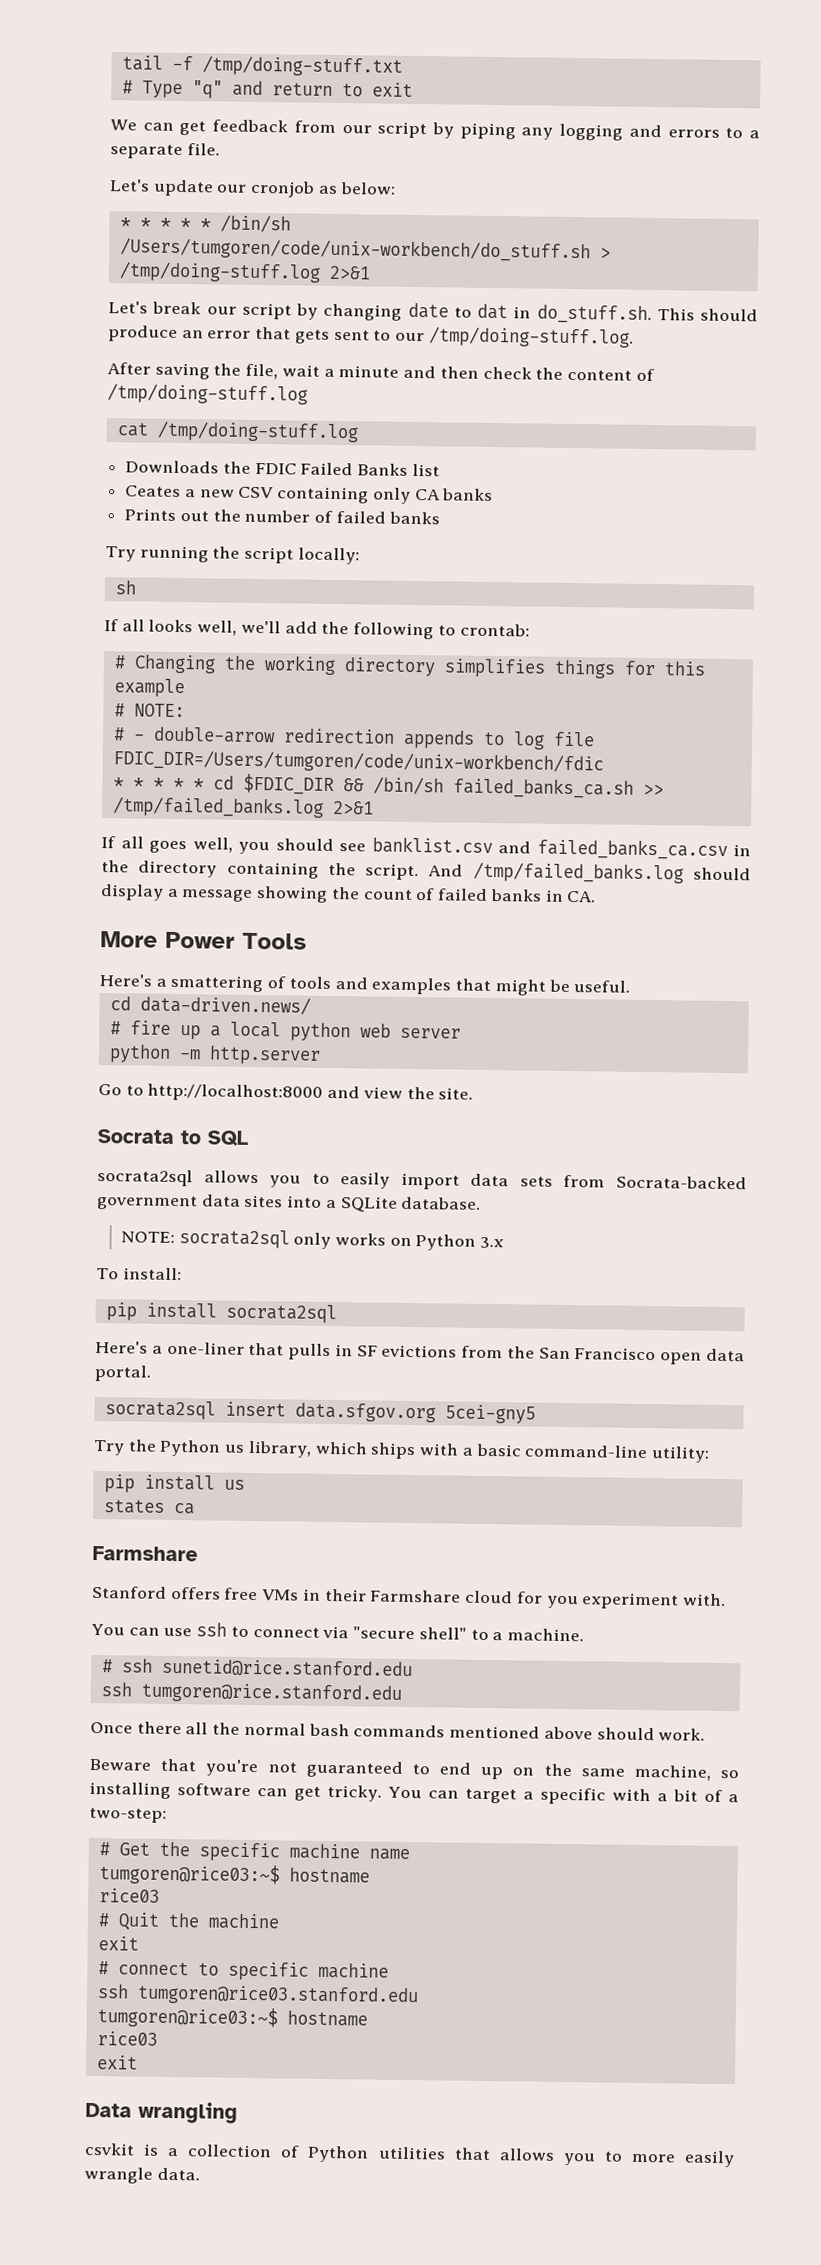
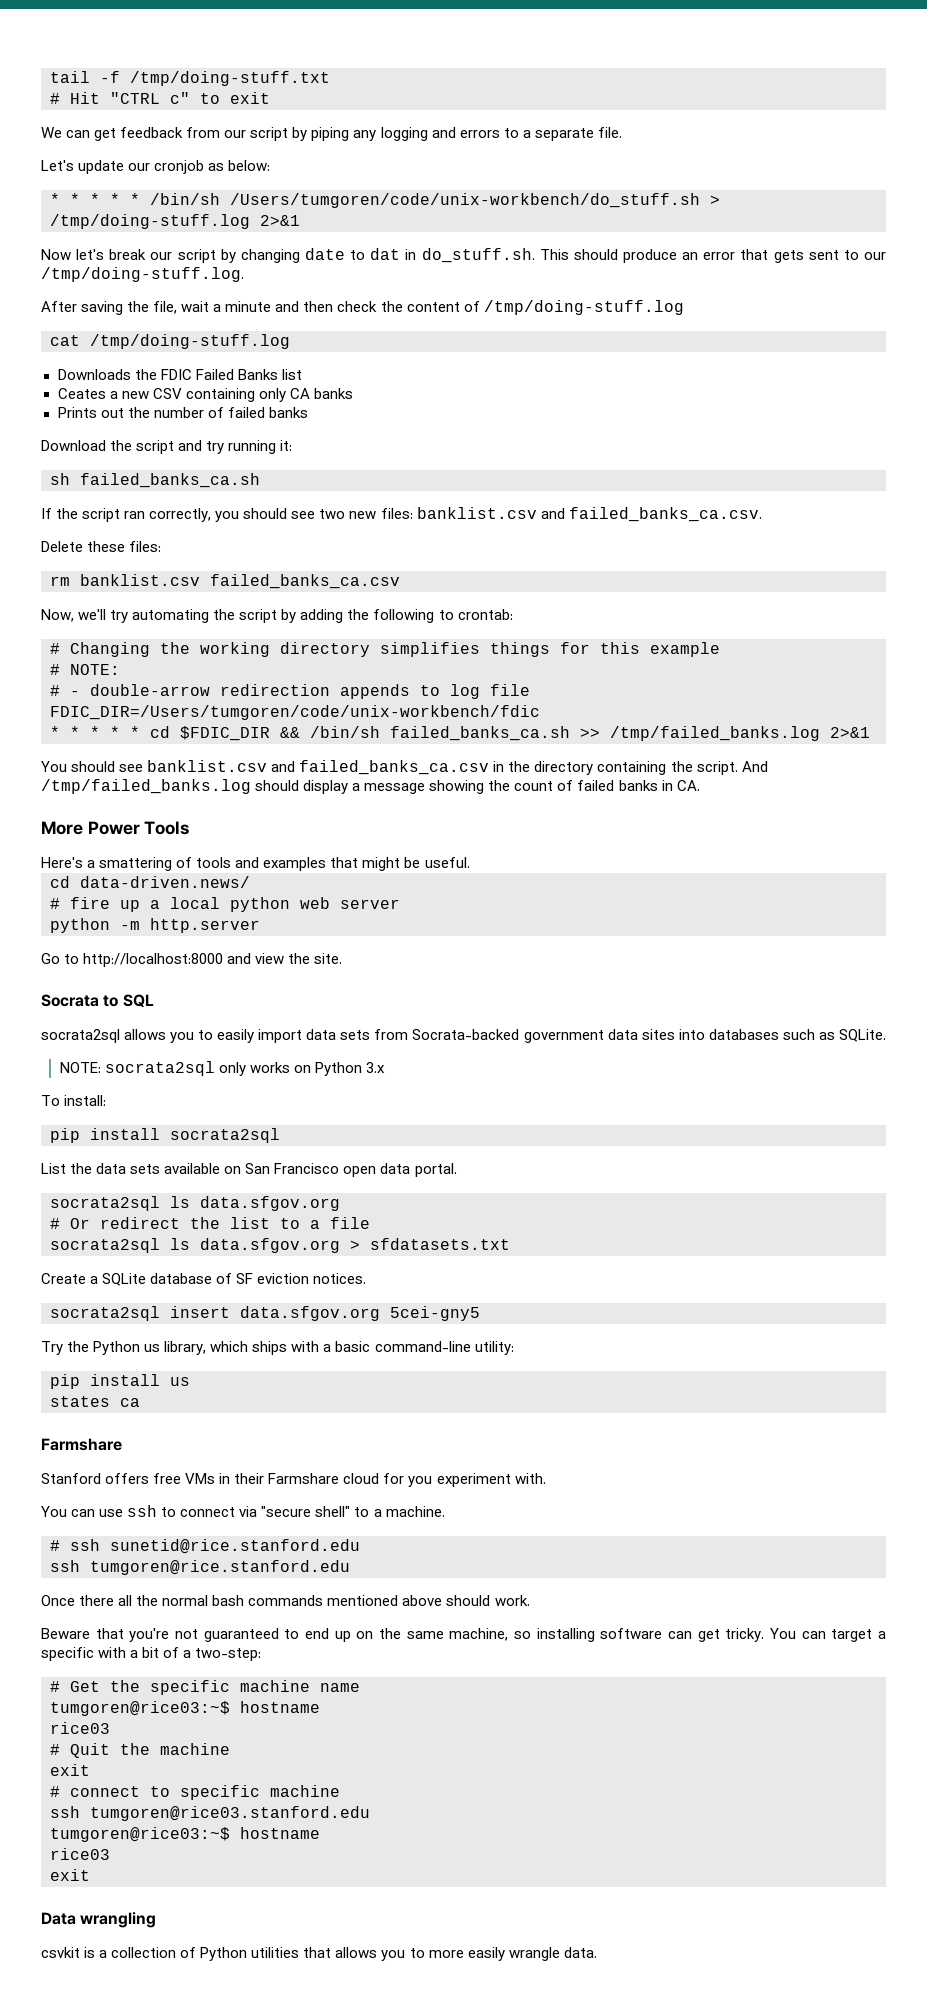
- # Type "q" and return to exit
+ # Hit "CTRL c" to exit
- Let's break our script by changing date to dat in do_stuff.sh. This should produce an error that gets sent to our /tmp/doing-stuff.log.
+ Now let's break our script by changing date to dat in do_stuff.sh. This should produce an error that gets sent to our /tmp/doing-stuff.log.
- Try running the script locally:
+ Download the script and try running it:
- sh
- If all looks well, we'll add the following to crontab:
+ sh failed_banks_ca.sh
+ If the script ran correctly, you should see two new files: banklist.csv and failed_banks_ca.csv.
+ Delete these files:
+ rm banklist.csv failed_banks_ca.csv
+ Now, we'll try automating the script by adding the following to crontab:
- If all goes well, you should see banklist.csv and failed_banks_ca.csv in the directory containing the script.
+ You should see banklist.csv and failed_banks_ca.csv in the directory containing the script.
- socrata2sql allows you to easily import data sets from Socrata-backed government data sites into a SQLite database.
+ socrata2sql allows you to easily import data sets from Socrata-backed government data sites into databases such as SQLite.
- Here's a one-liner that pulls in SF evictions from the San Francisco open data portal.
+ List the data sets available on San Francisco open data portal.
+ socrata2sql ls data.sfgov.org
+ # Or redirect the list to a file
+ socrata2sql ls data.sfgov.org > sfdatasets.txt
+ Create a SQLite database of SF eviction notices.

